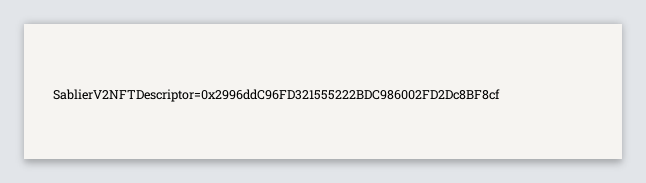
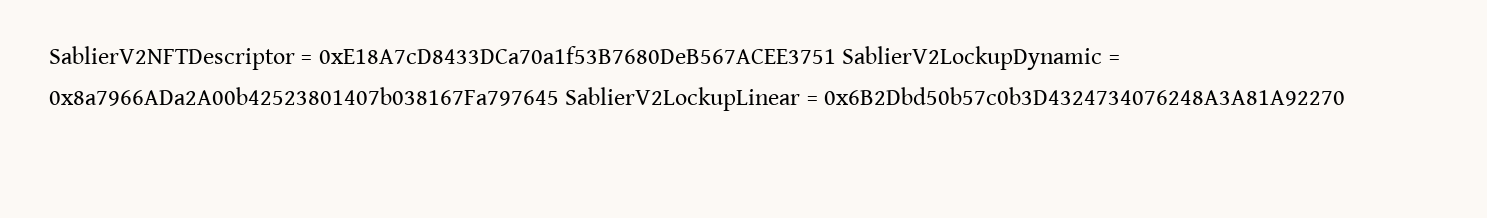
- SablierV2NFTDescriptor=0x2996ddC96FD321555222BDC986002FD2Dc8BF8cf
+ SablierV2NFTDescriptor = 0xE18A7cD8433DCa70a1f53B7680DeB567ACEE3751 SablierV2LockupDynamic = 0x8a7966ADa2A00b42523801407b038167Fa797645 SablierV2LockupLinear = 0x6B2Dbd50b57c0b3D4324734076248A3A81A92270

